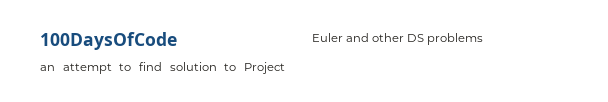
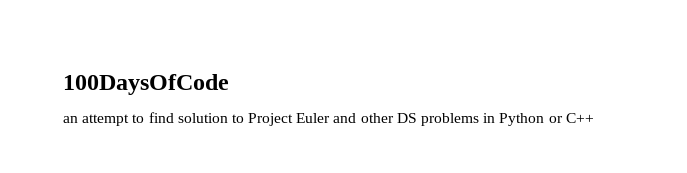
- an attempt to find solution to Project Euler and other DS problems
+ an attempt to find solution to Project Euler and other DS problems in Python or C++

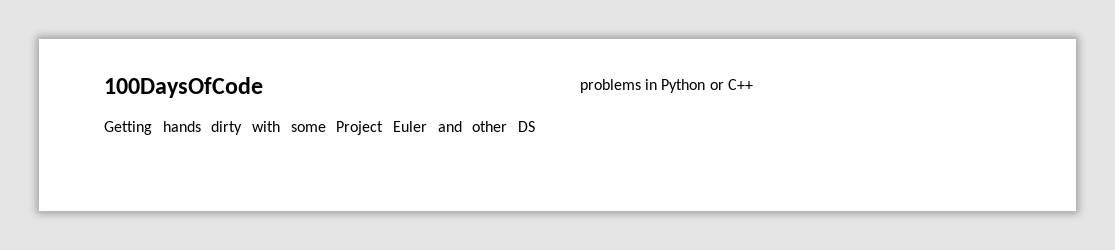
- an attempt to find solution to Project Euler and other DS problems in Python or C++
+ Getting hands dirty with some Project Euler and other DS problems in Python or C++

